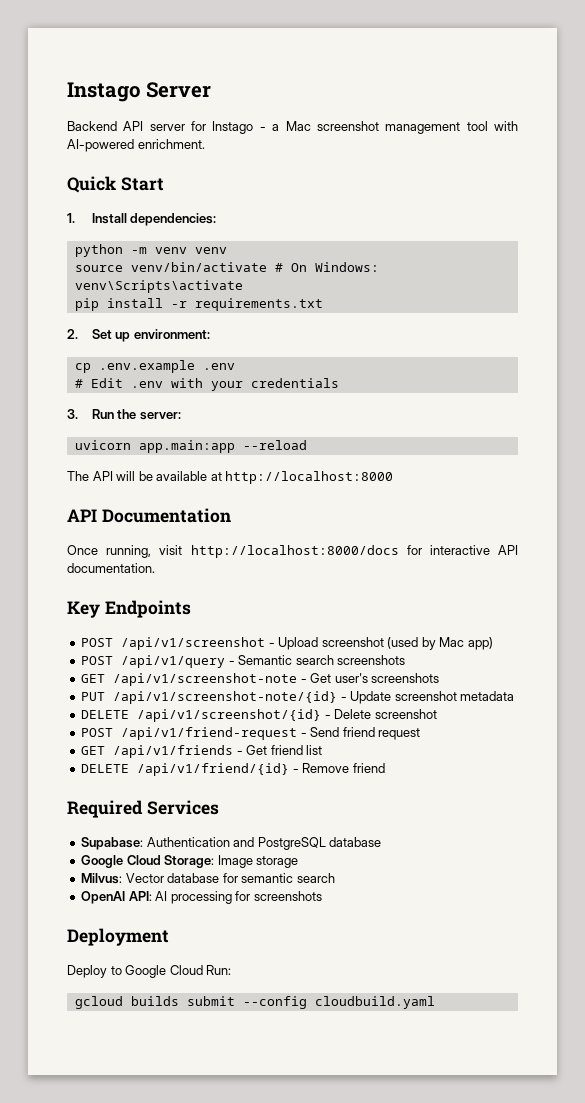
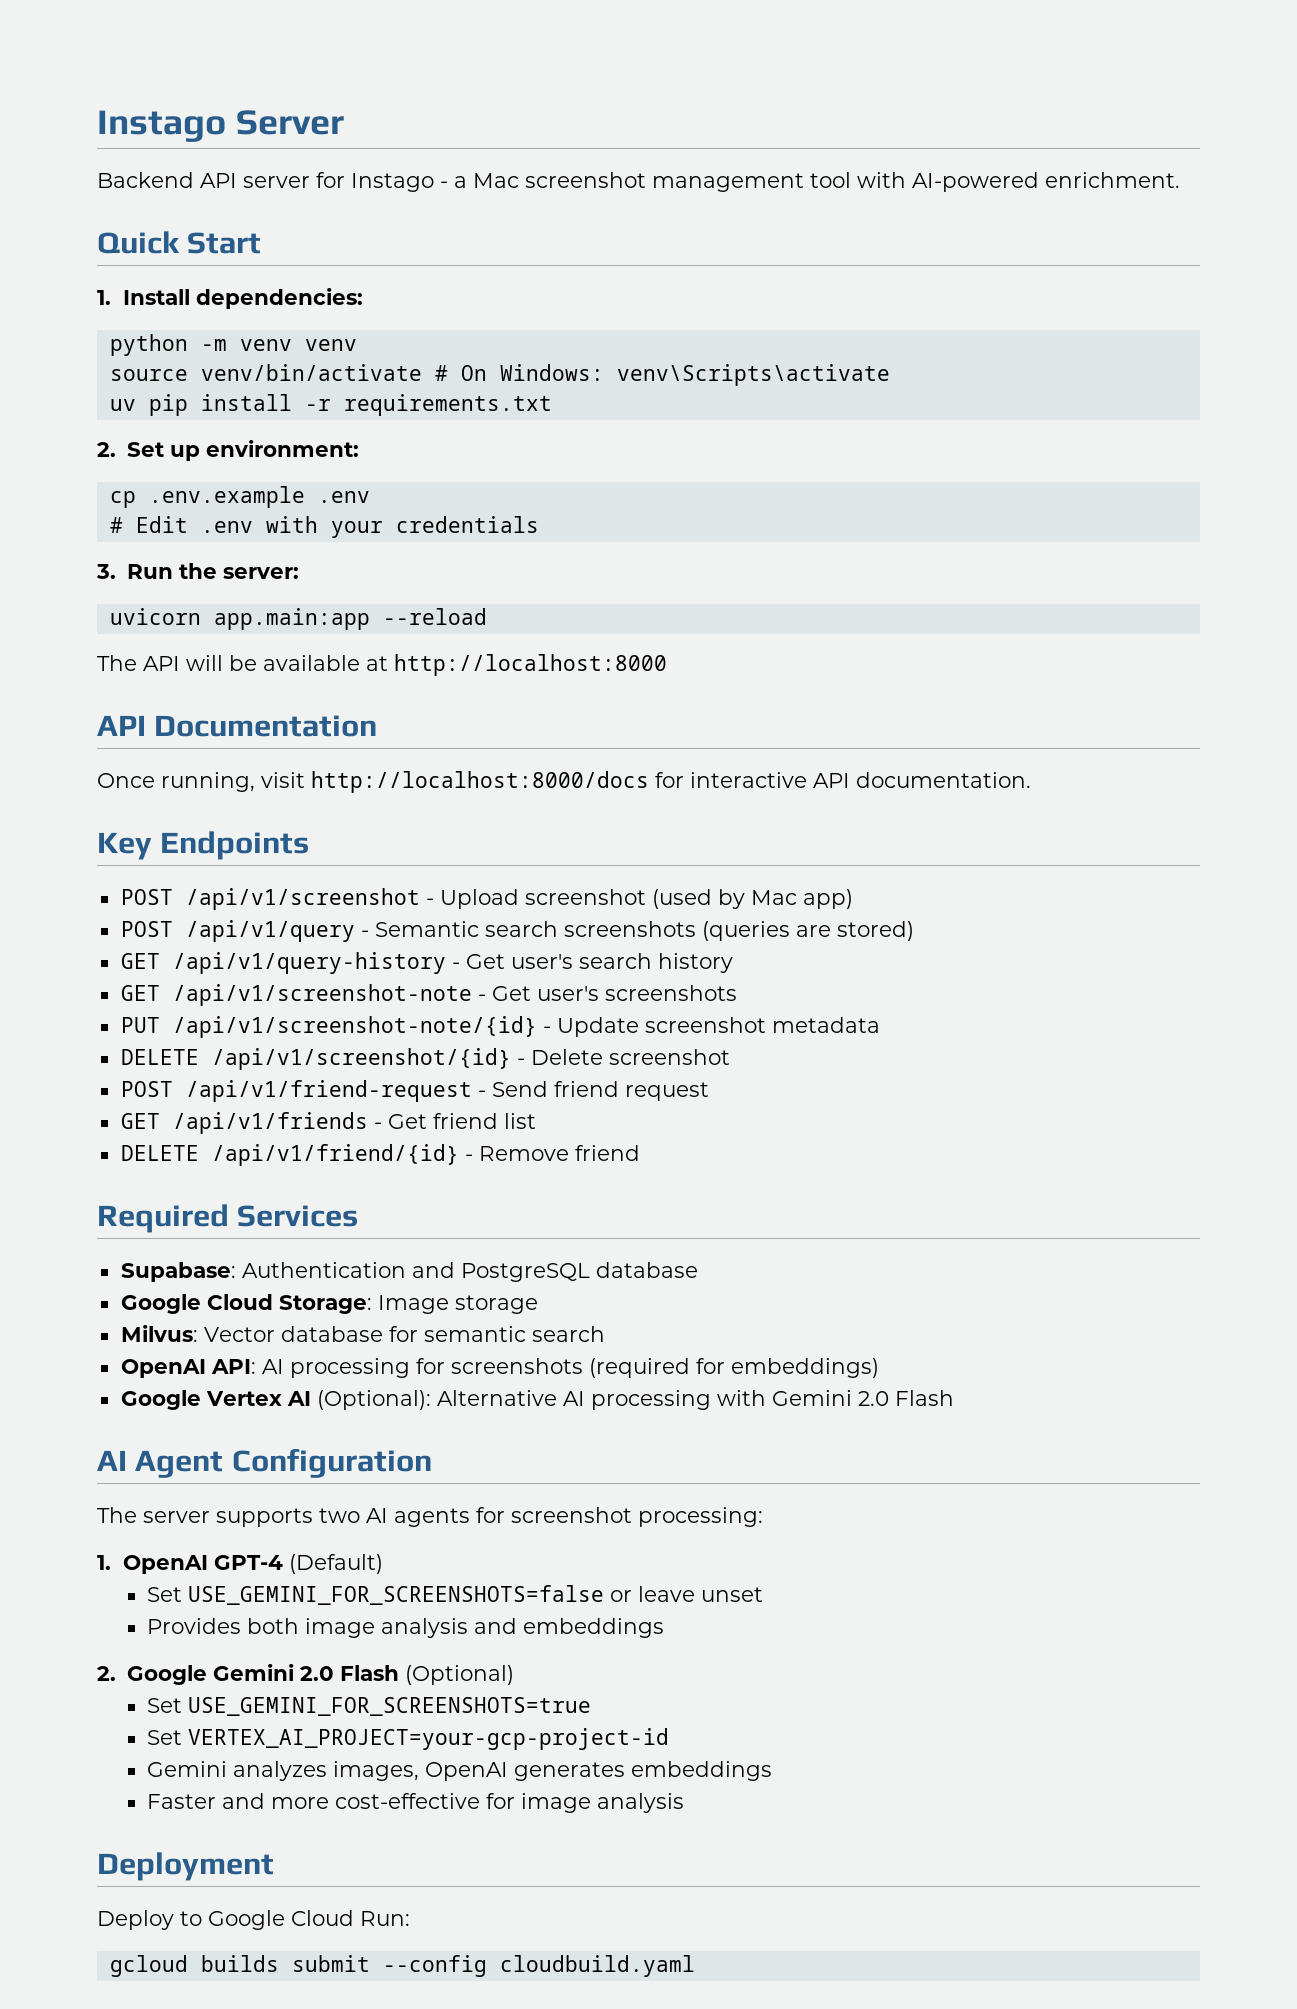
- pip install -r requirements.txt
+ uv pip install -r requirements.txt
- POST /api/v1/query - Semantic search screenshots
+ POST /api/v1/query - Semantic search screenshots (queries are stored)
+ GET /api/v1/query-history - Get user's search history
- OpenAI API: AI processing for screenshots
+ OpenAI API: AI processing for screenshots (required for embeddings)
+ Google Vertex AI (Optional): Alternative AI processing with Gemini 2.0 Flash
+ AI Agent Configuration
+ The server supports two AI agents for screenshot processing:
+ 1. OpenAI GPT-4 (Default)
+ Set USE_GEMINI_FOR_SCREENSHOTS=false or leave unset
+ Provides both image analysis and embeddings
+ 2. Google Gemini 2.0 Flash (Optional)
+ Set USE_GEMINI_FOR_SCREENSHOTS=true
+ Set VERTEX_AI_PROJECT=your-gcp-project-id
+ Gemini analyzes images, OpenAI generates embeddings
+ Faster and more cost-effective for image analysis

